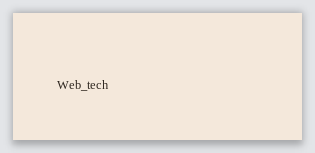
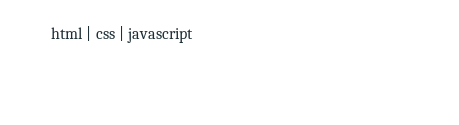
- Web_tech
+ html | css | javascript

